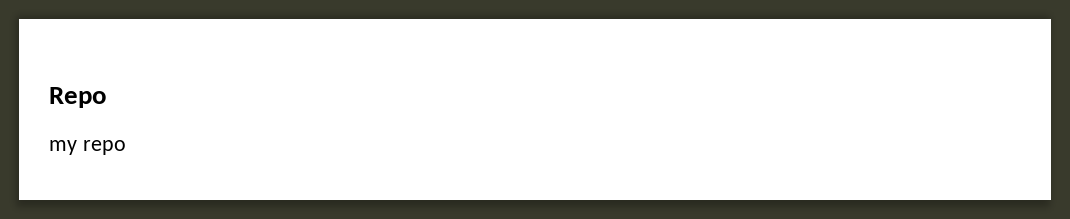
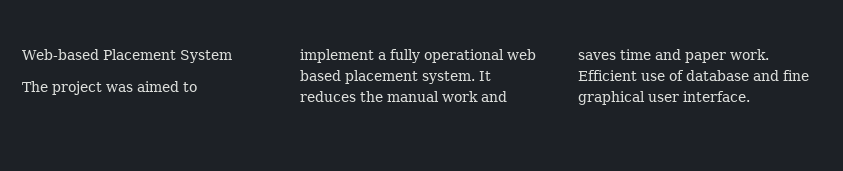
- Repo
- my repo
+ Web-based Placement System
+ The project was aimed to implement a fully operational web based placement system. It reduces the manual work and saves time and paper work. Efficient use of database and fine graphical user interface.

